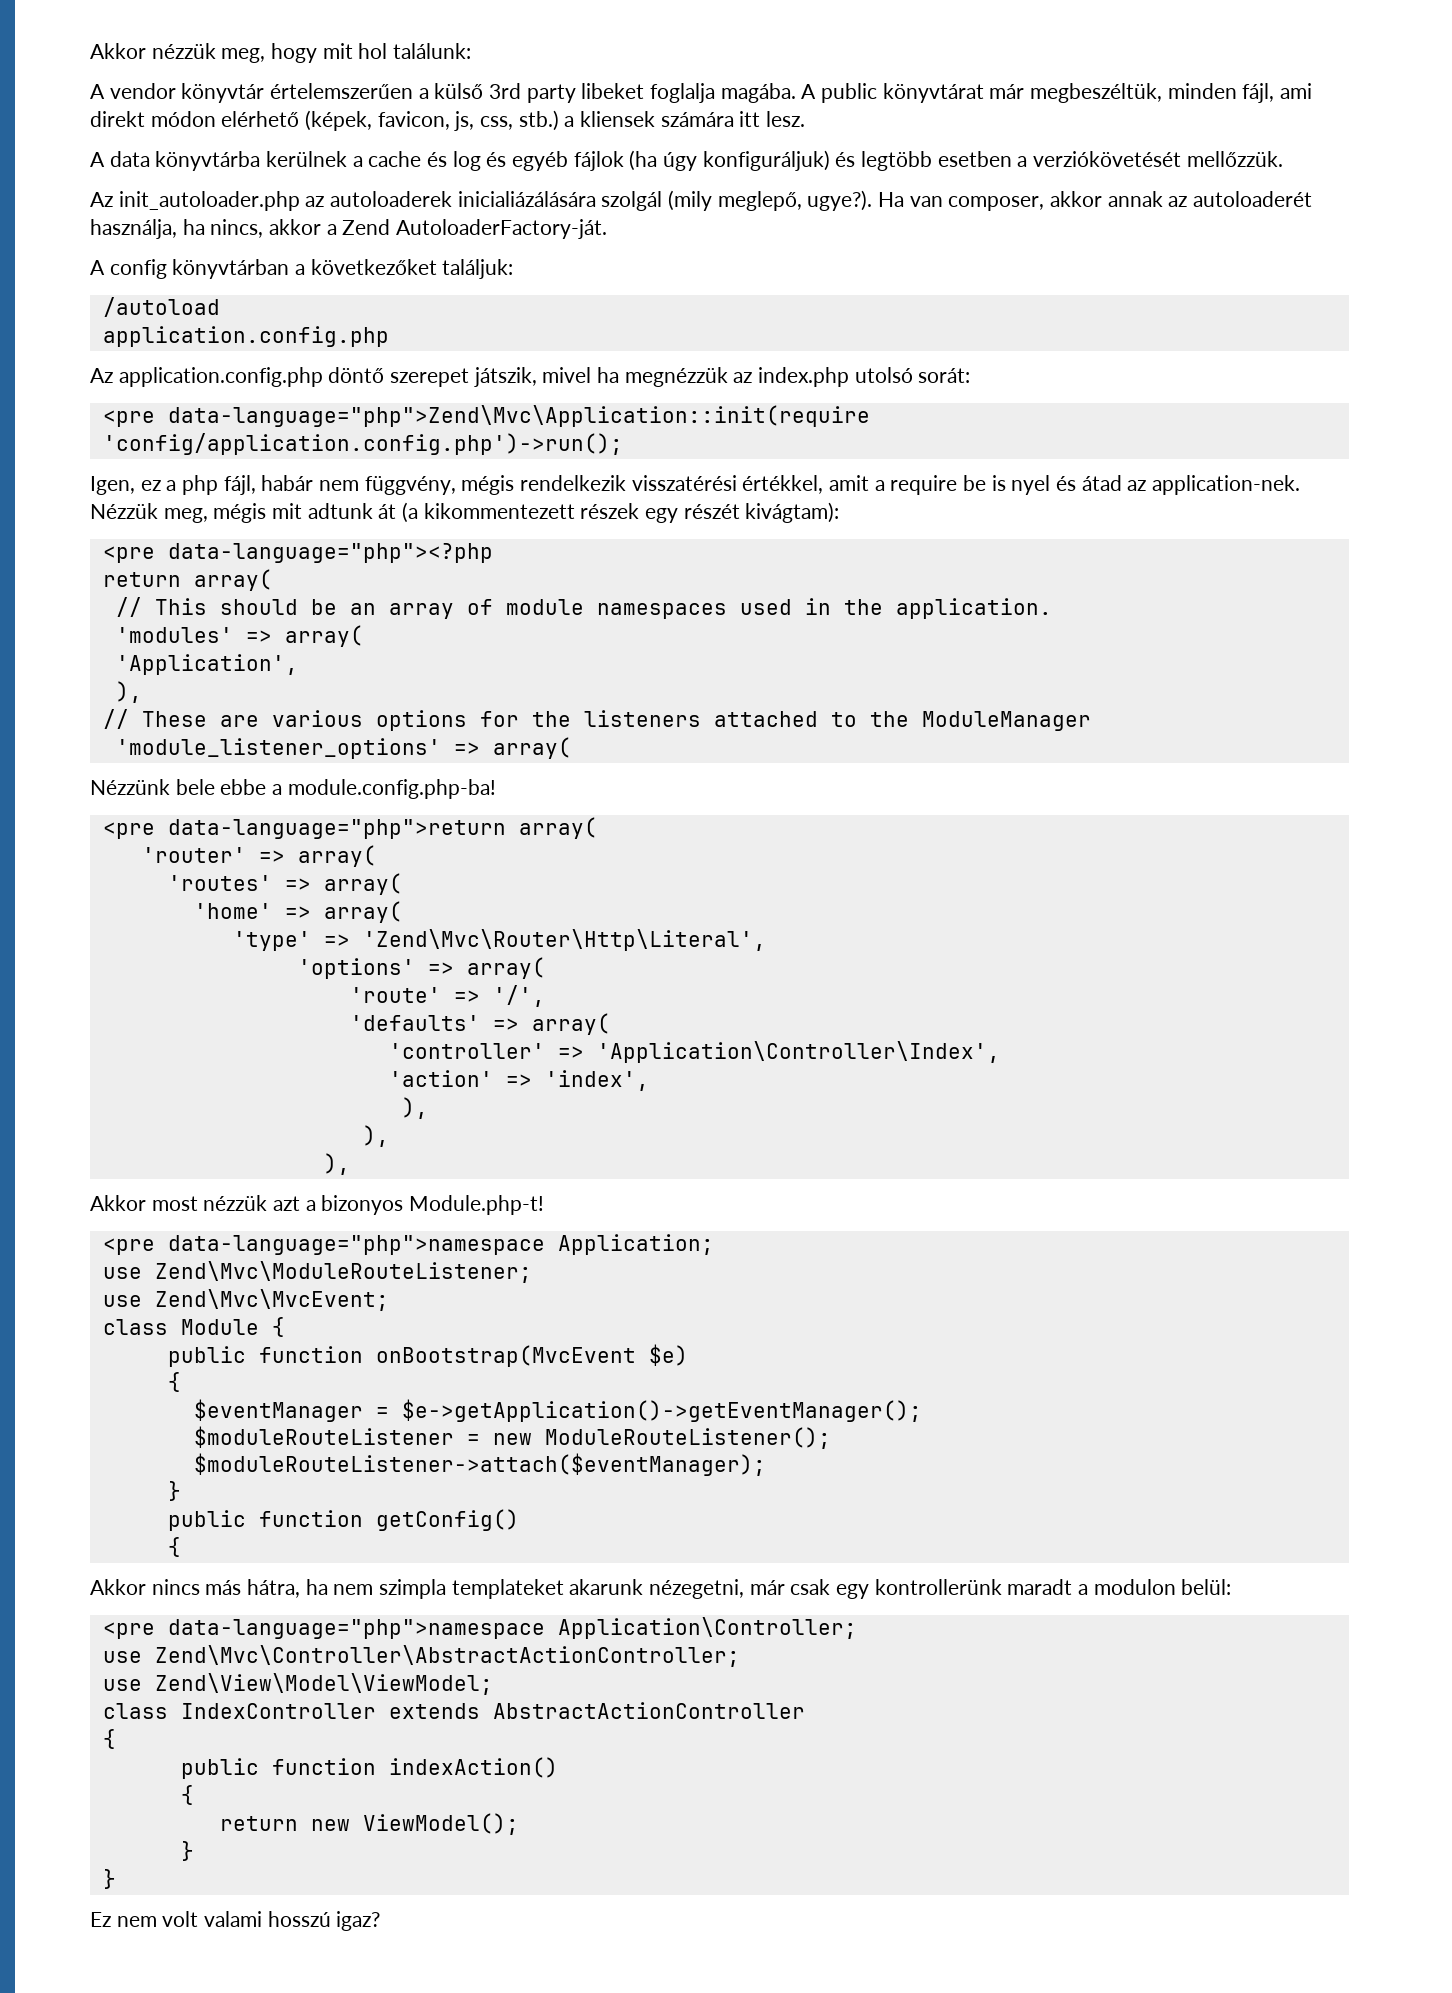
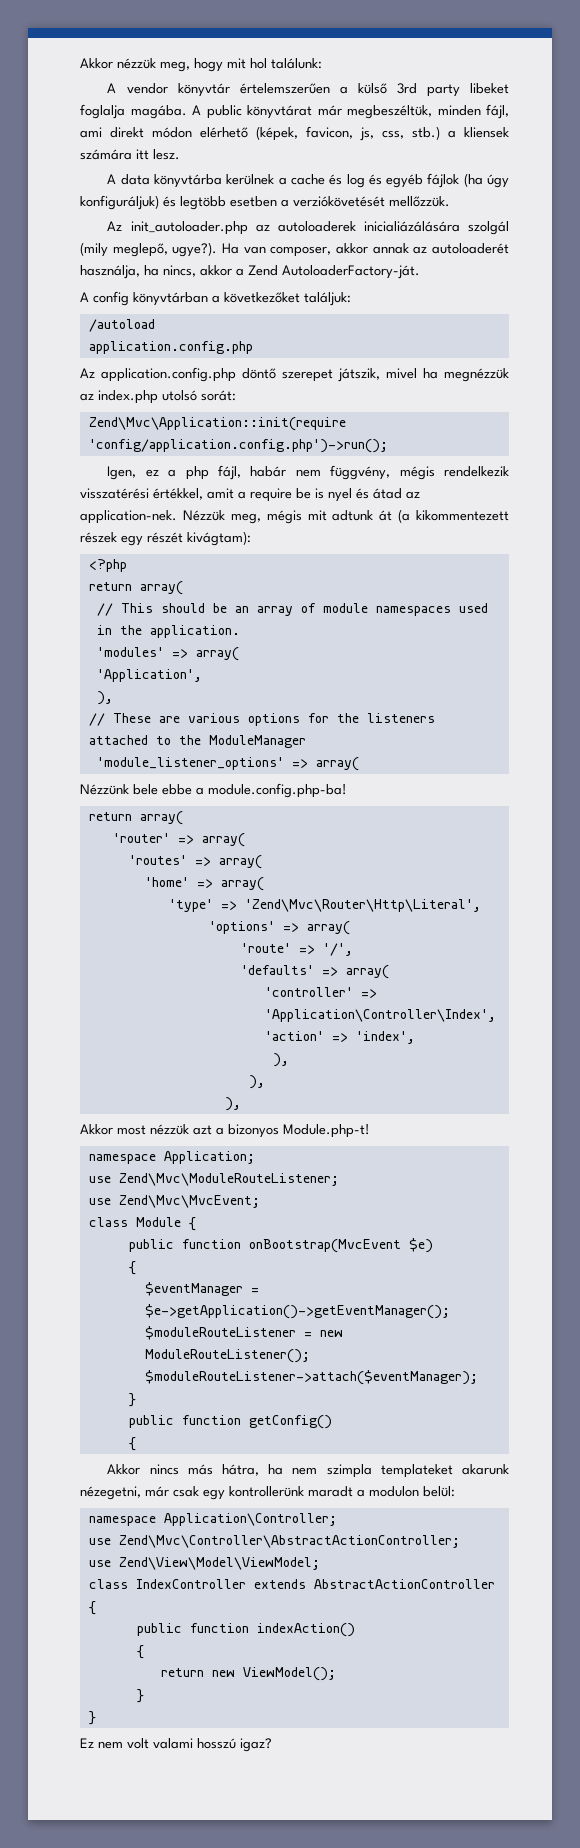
- <pre data-language="php">Zend\Mvc\Application::init(require 'config/application.config.php')->run();
+ Zend\Mvc\Application::init(require 'config/application.config.php')->run();
- <pre data-language="php"><?php
+ <?php
  Nézzünk bele ebbe a module.config.php-ba!
- <pre data-language="php">return array(
+ return array(
- <pre data-language="php">namespace Application;
+ namespace Application;
- <pre data-language="php">namespace Application\Controller;
+ namespace Application\Controller;

